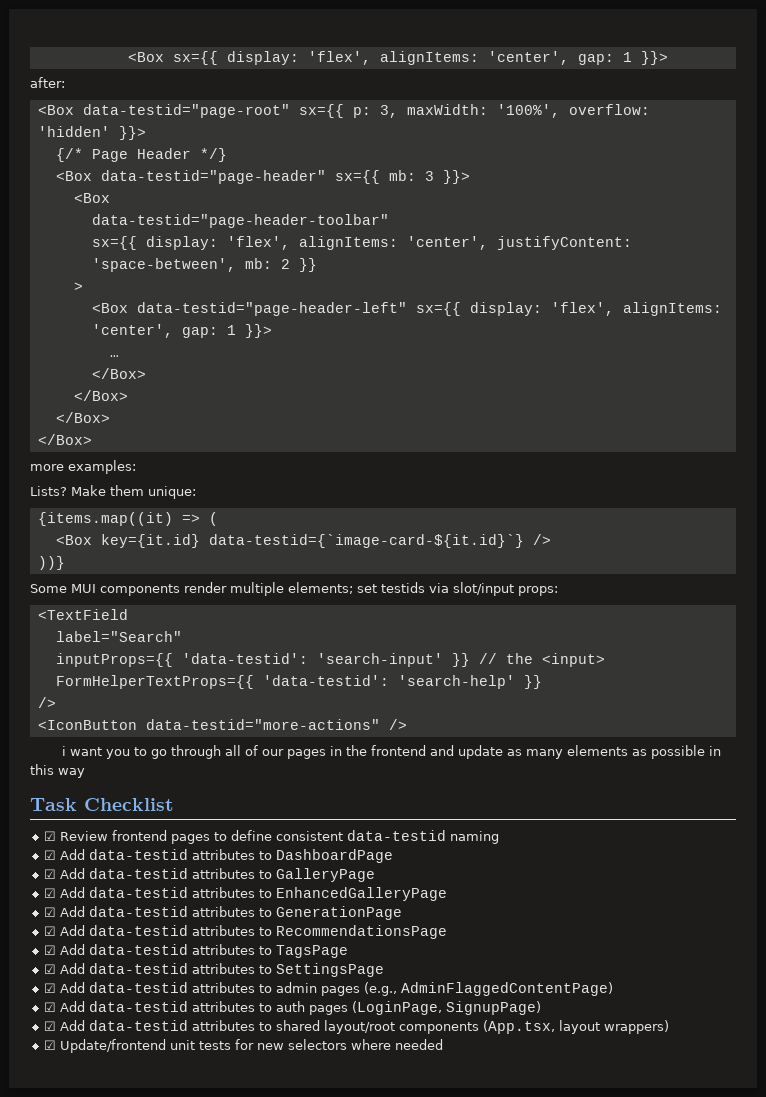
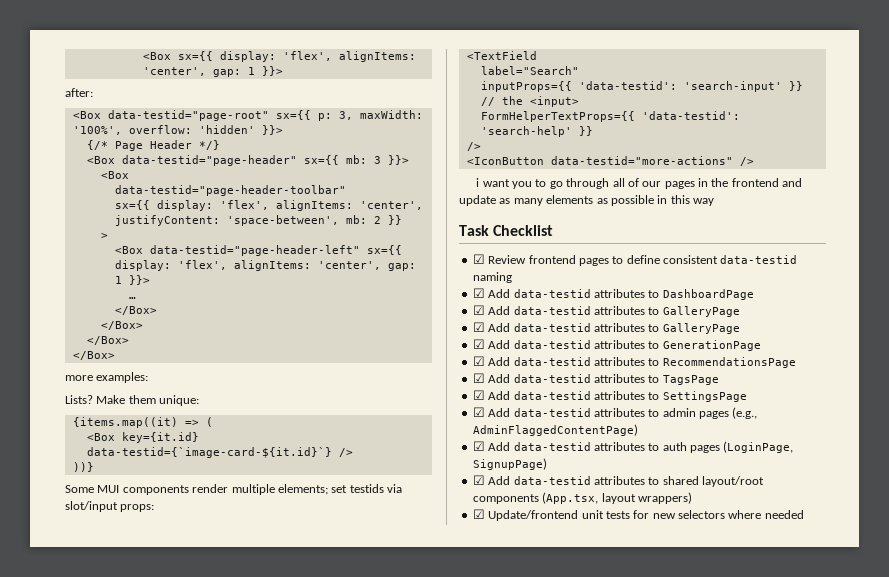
  ☑ Add data-testid attributes to DashboardPage
  ☑ Add data-testid attributes to GalleryPage
- ☑ Add data-testid attributes to EnhancedGalleryPage
+ ☑ Add data-testid attributes to GalleryPage

